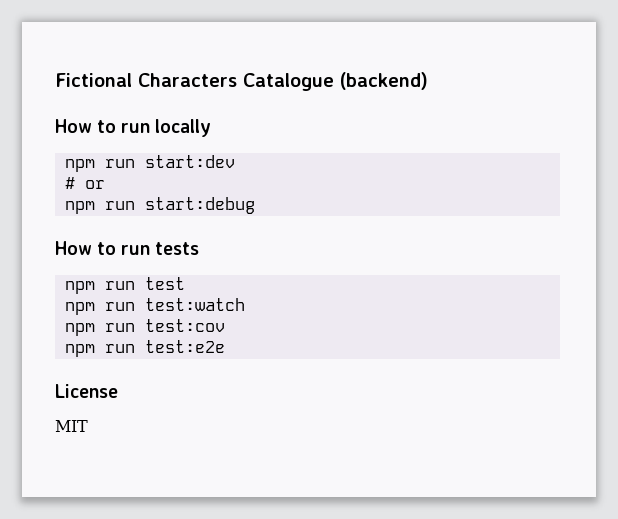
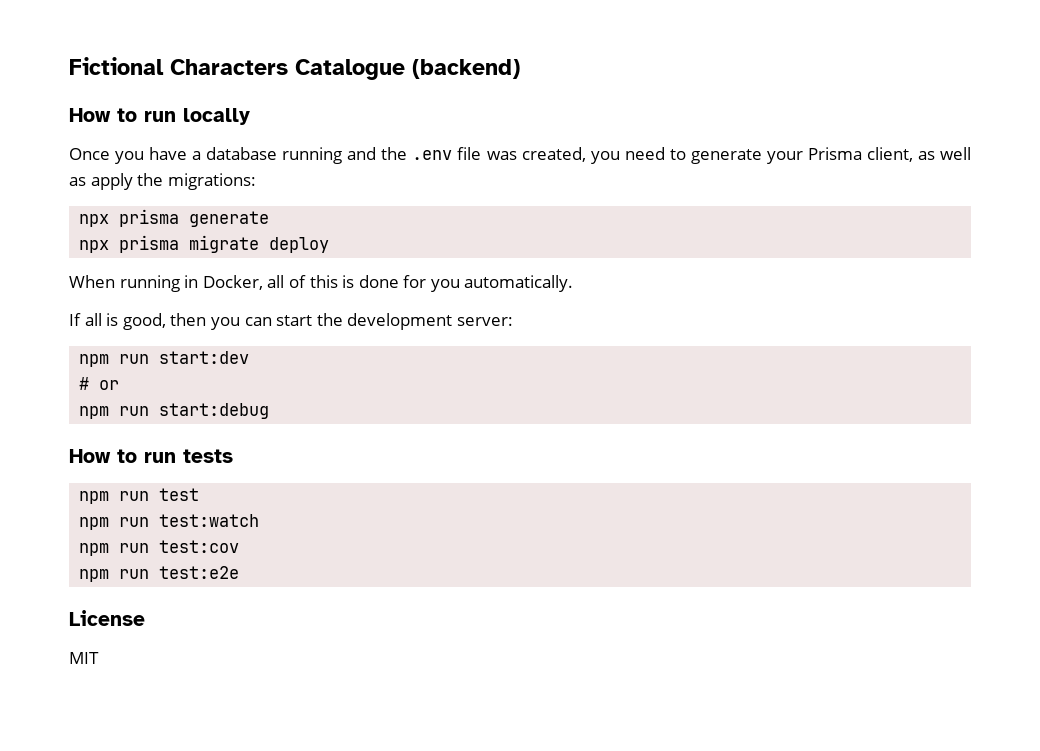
+ Once you have a database running and the .env file was created, you need to generate your Prisma client, as well as apply the migrations:
+ npx prisma generate
+ npx prisma migrate deploy
+ When running in Docker, all of this is done for you automatically.
+ If all is good, then you can start the development server:

